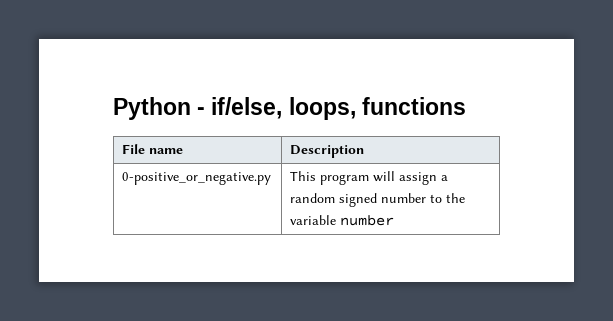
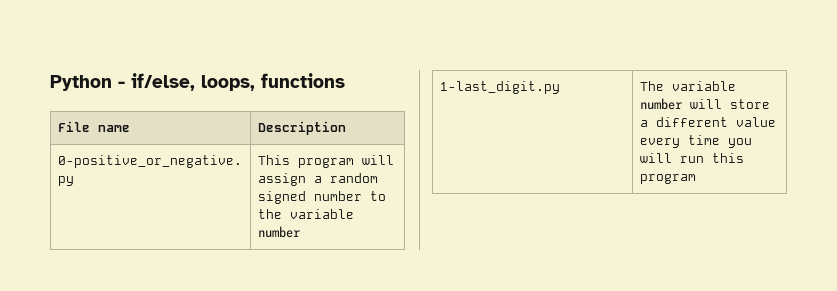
+ 1-last_digit.py | The variable number will store a different value every time you will run this program

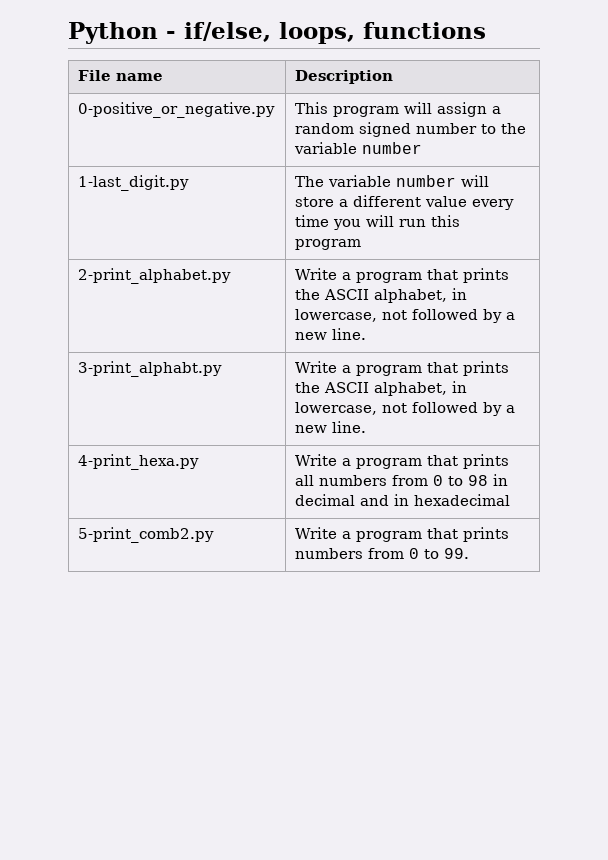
+ 2-print_alphabet.py | Write a program that prints the ASCII alphabet, in lowercase, not followed by a new line.
+ 3-print_alphabt.py | Write a program that prints the ASCII alphabet, in lowercase, not followed by a new line.
+ 4-print_hexa.py | Write a program that prints all numbers from 0 to 98 in decimal and in hexadecimal
+ 5-print_comb2.py | Write a program that prints numbers from 0 to 99.

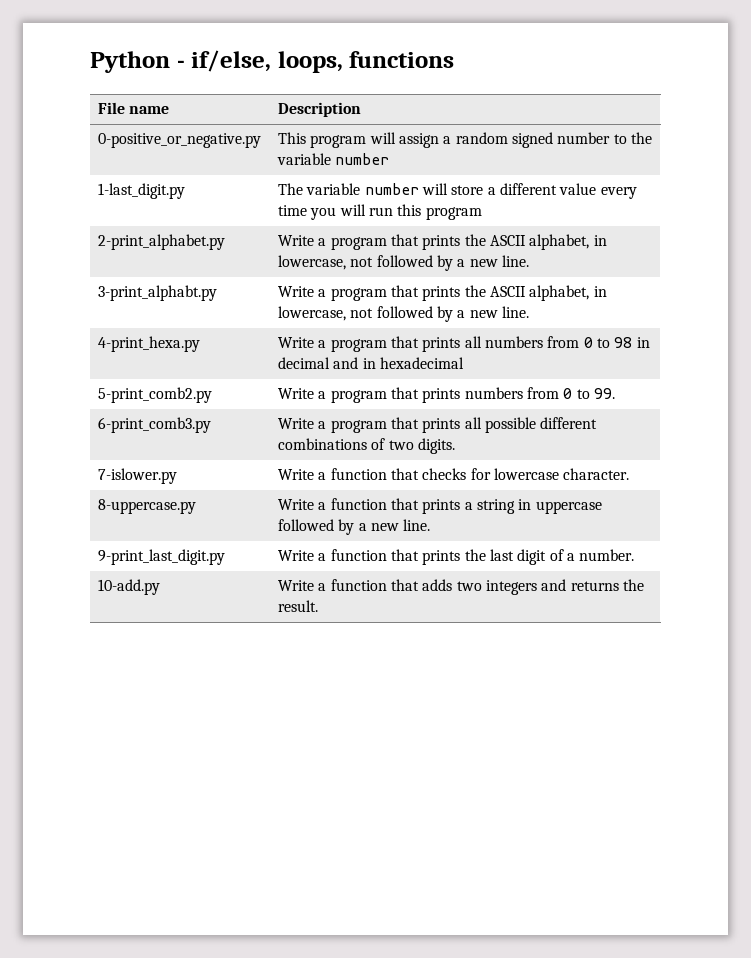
+ 6-print_comb3.py | Write a program that prints all possible different combinations of two digits.
+ 7-islower.py | Write a function that checks for lowercase character.
+ 8-uppercase.py | Write a function that prints a string in uppercase followed by a new line.
+ 9-print_last_digit.py | Write a function that prints the last digit of a number.
+ 10-add.py | Write a function that adds two integers and returns the result.

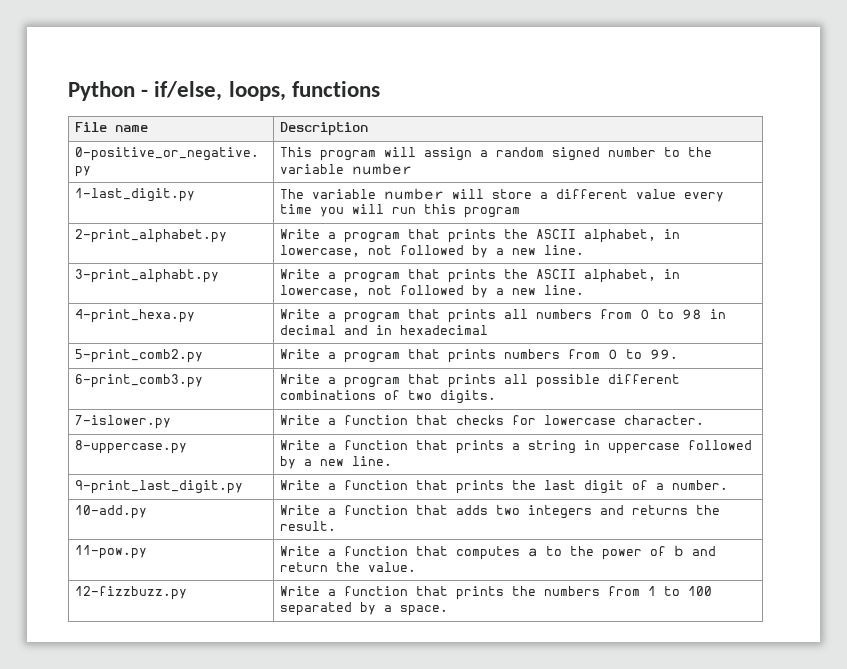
+ 11-pow.py | Write a function that computes a to the power of b and return the value.
+ 12-fizzbuzz.py | Write a function that prints the numbers from 1 to 100 separated by a space.

